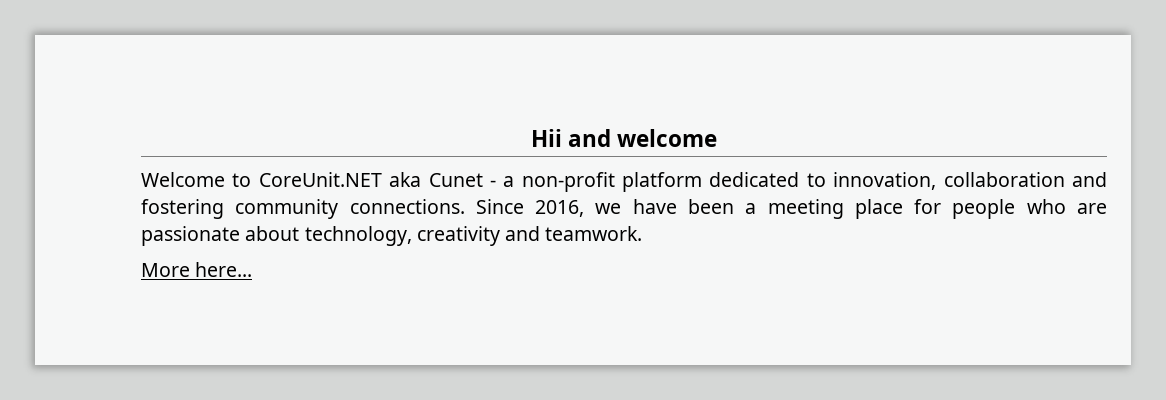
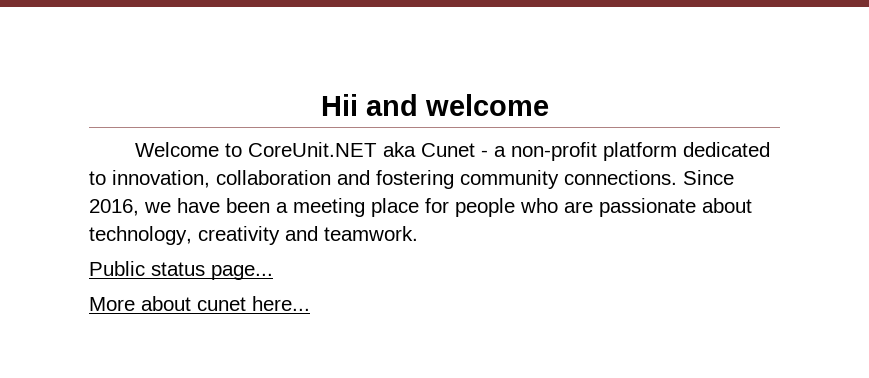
+ Public status page...
- More here...
+ More about cunet here...

